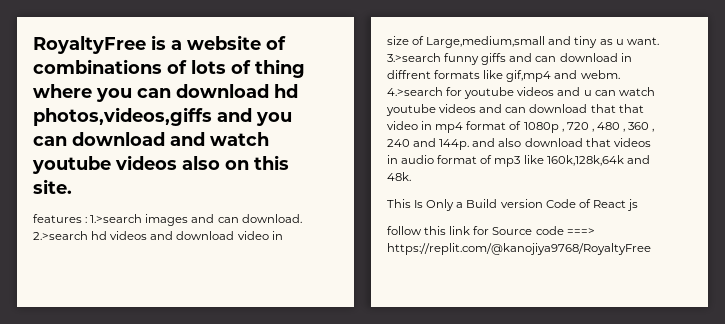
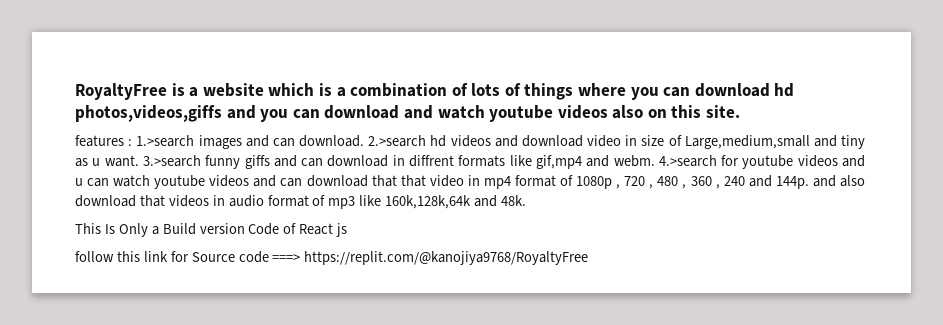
- RoyaltyFree is a website of combinations of lots of thing where you can download hd photos,videos,giffs and you can download and watch youtube videos also on this site.
+ RoyaltyFree is a website which is a combination of lots of things where you can download hd photos,videos,giffs and you can download and watch youtube videos also on this site.

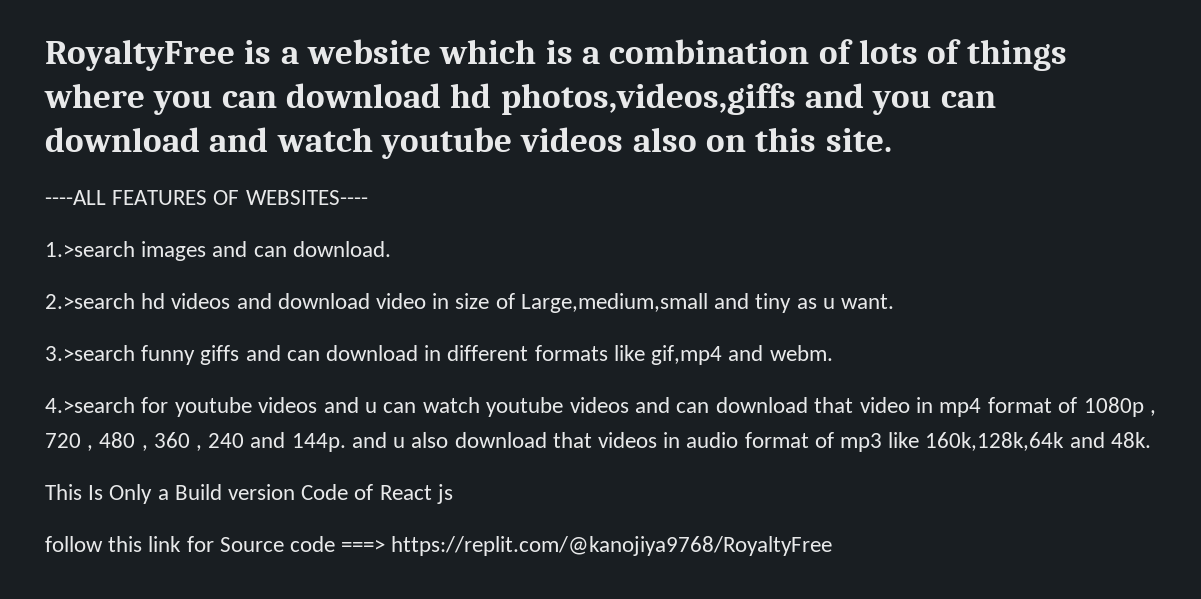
- features : 1.>search images and can download. 2.>search hd videos and download video in size of Large,medium,small and tiny as u want. 3.>search funny giffs and can download in diffrent formats like gif,mp4 and webm. 4.>search for youtube videos and u can watch youtube videos and can download that that video in mp4 format of 1080p , 720 , 480 , 360 , 240 and 144p. and also download that videos in audio format of mp3 like 160k,128k,64k and 48k.
+ ----ALL FEATURES OF WEBSITES----
+ 1.>search images and can download.
+ 2.>search hd videos and download video in size of Large,medium,small and tiny as u want.
+ 3.>search funny giffs and can download in different formats like gif,mp4 and webm.
+ 4.>search for youtube videos and u can watch youtube videos and can download that video in mp4 format of 1080p , 720 , 480 , 360 , 240 and 144p. and u also download that videos in audio format of mp3 like 160k,128k,64k and 48k.

